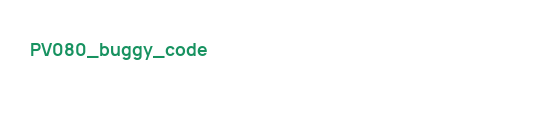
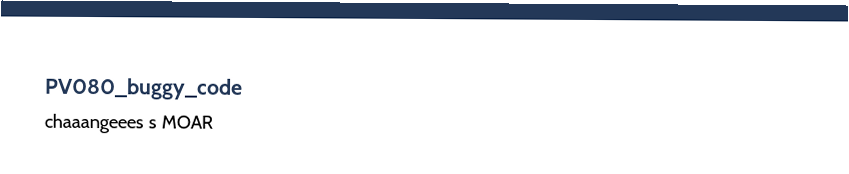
+ chaaangeees s MOAR

